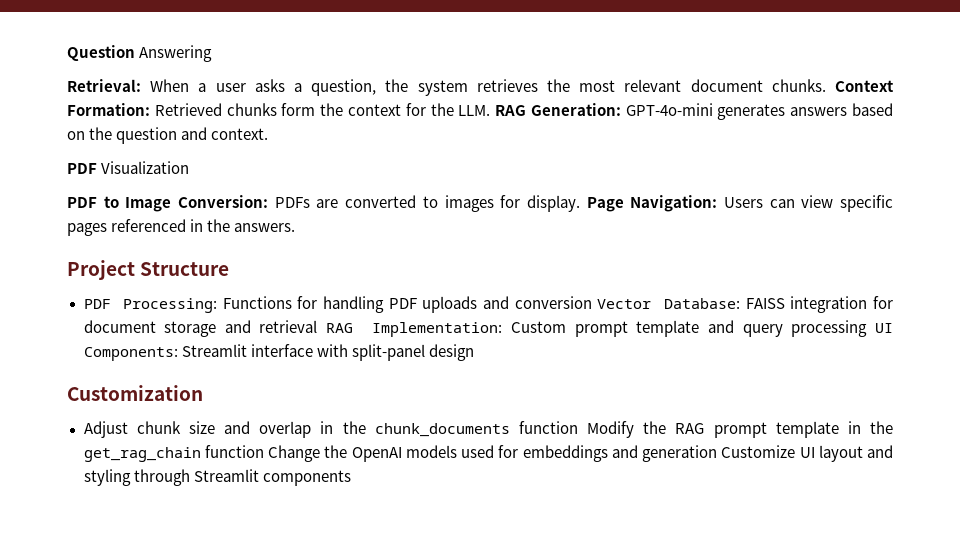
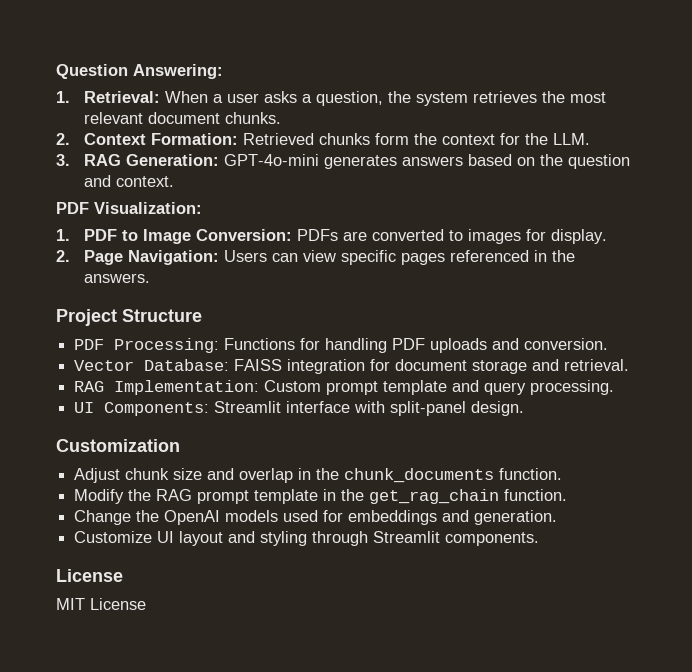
- Question Answering
- Retrieval: When a user asks a question, the system retrieves the most relevant document chunks. Context Formation: Retrieved chunks form the context for the LLM. RAG Generation: GPT-4o-mini generates answers based on the question and context.
+ Question Answering:
+ 1. Retrieval: When a user asks a question, the system retrieves the most relevant document chunks.
+ 2. Context Formation: Retrieved chunks form the context for the LLM.
+ 3. RAG Generation: GPT-4o-mini generates answers based on the question and context.
- PDF Visualization
- PDF to Image Conversion: PDFs are converted to images for display. Page Navigation: Users can view specific pages referenced in the answers.
+ PDF Visualization:
+ 1. PDF to Image Conversion: PDFs are converted to images for display.
+ 2. Page Navigation: Users can view specific pages referenced in the answers.
- PDF Processing: Functions for handling PDF uploads and conversion Vector Database: FAISS integration for document storage and retrieval RAG Implementation: Custom prompt template and query processing UI Components: Streamlit interface with split-panel design
+ PDF Processing: Functions for handling PDF uploads and conversion.
+ Vector Database: FAISS integration for document storage and retrieval.
+ RAG Implementation: Custom prompt template and query processing.
+ UI Components: Streamlit interface with split-panel design.
- Adjust chunk size and overlap in the chunk_documents function Modify the RAG prompt template in the get_rag_chain function Change the OpenAI models used for embeddings and generation Customize UI layout and styling through Streamlit components
+ Adjust chunk size and overlap in the chunk_documents function.
+ Modify the RAG prompt template in the get_rag_chain function.
+ Change the OpenAI models used for embeddings and generation.
+ Customize UI layout and styling through Streamlit components.
+ License
+ MIT License

